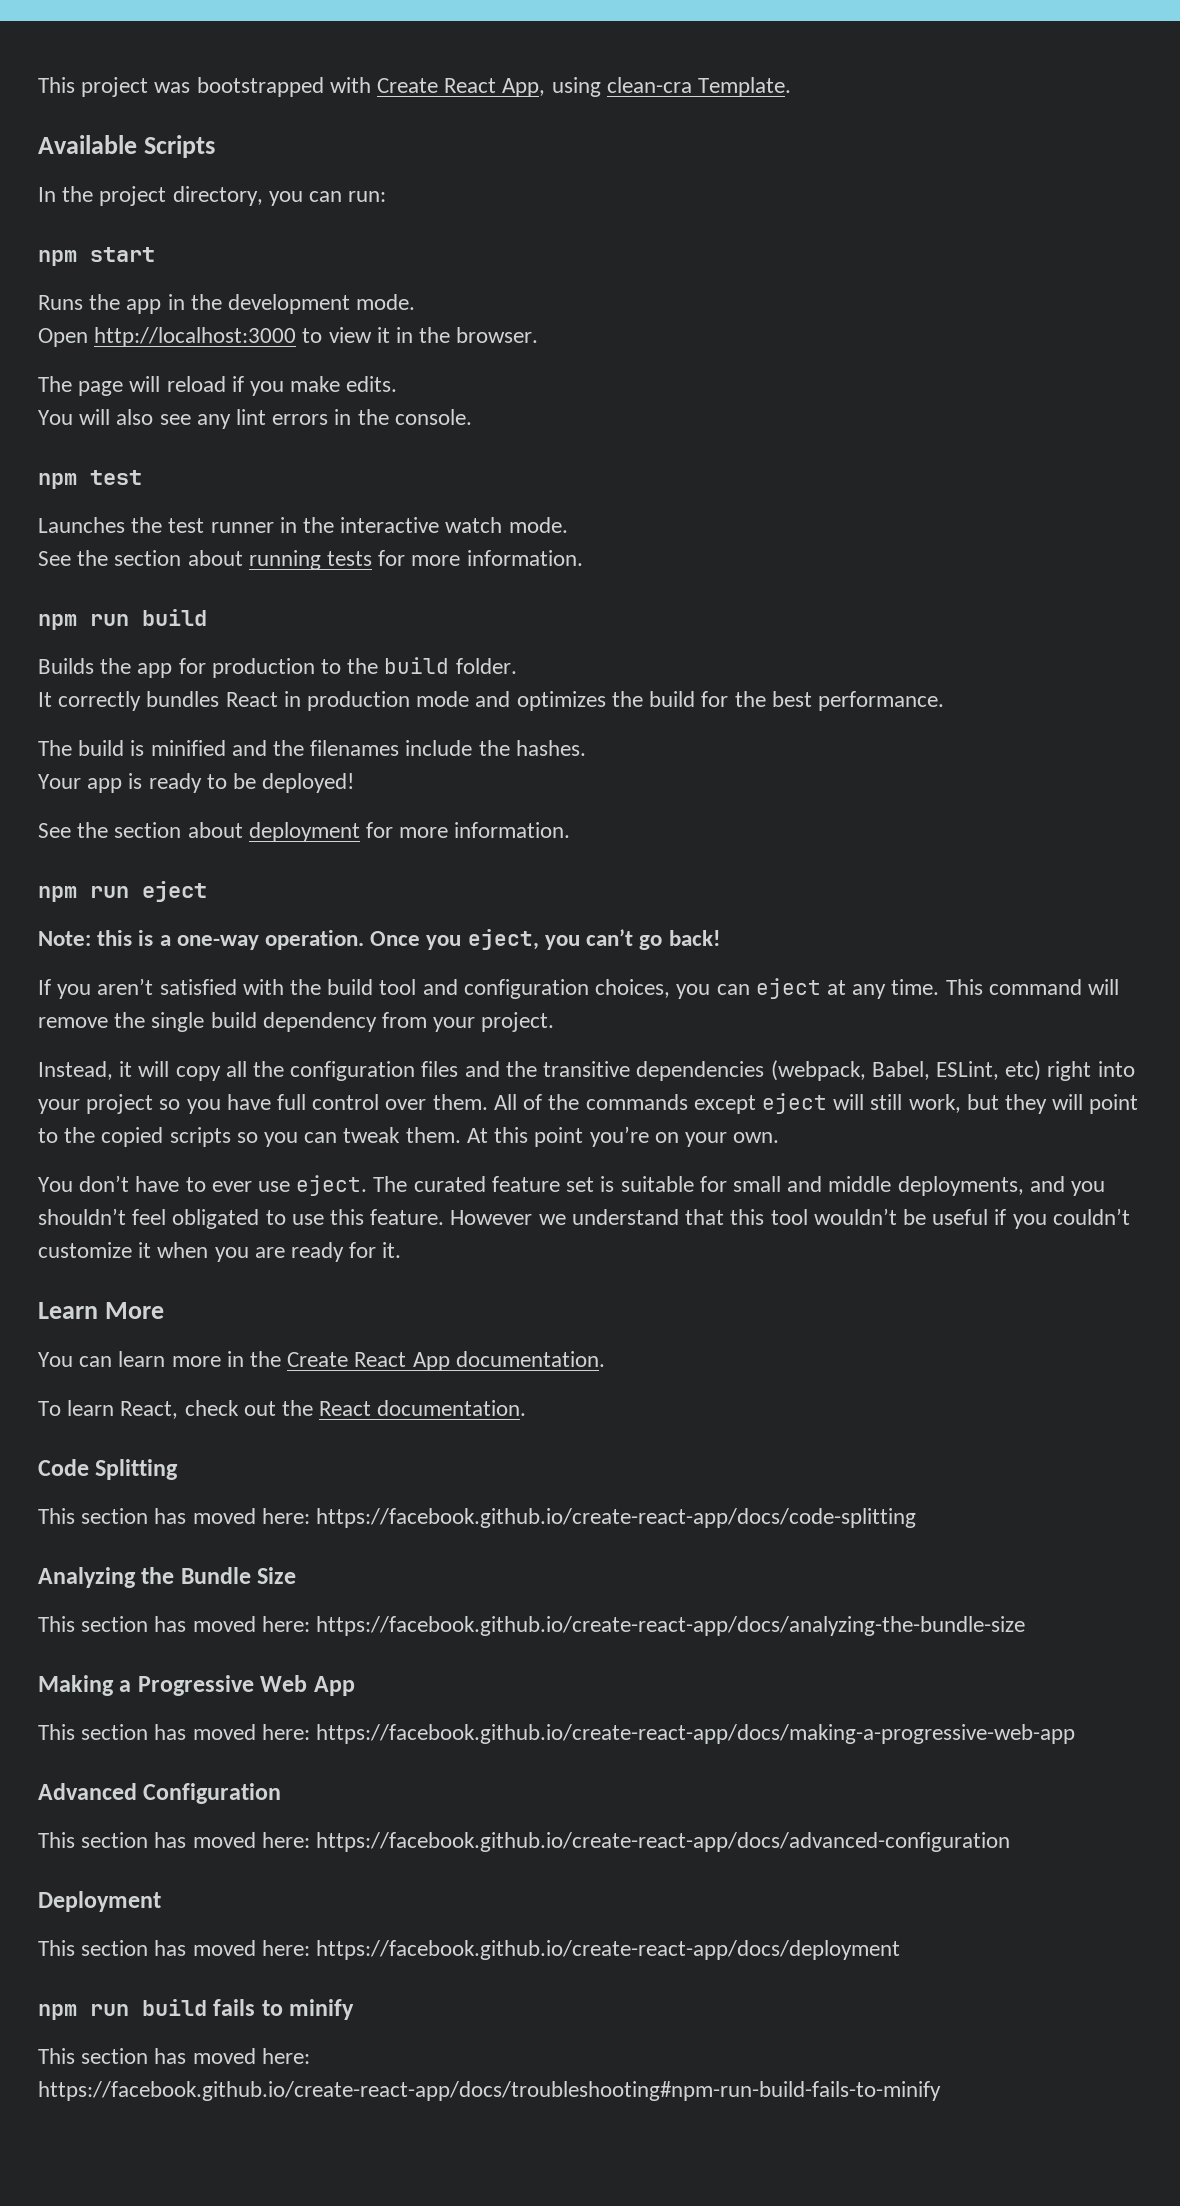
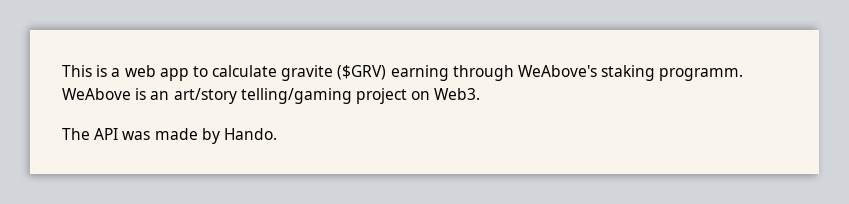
- This project was bootstrapped with Create React App, using clean-cra Template.
- Available Scripts
- In the project directory, you can run:
- npm start
- Runs the app in the development mode.
- Open http://localhost:3000 to view it in the browser.
- The page will reload if you make edits.
- You will also see any lint errors in the console.
- npm test
- Launches the test runner in the interactive watch mode.
- See the section about running tests for more information.
- npm run build
- Builds the app for production to the build folder.
- It correctly bundles React in production mode and optimizes the build for the best performance.
- The build is minified and the filenames include the hashes.
- Your app is ready to be deployed!
- See the section about deployment for more information.
- npm run eject
- Note: this is a one-way operation. Once you eject, you can’t go back!
- If you aren’t satisfied with the build tool and configuration choices, you can eject at any time. This command will remove the single build dependency from your project.
- Instead, it will copy all the configuration files and the transitive dependencies (webpack, Babel, ESLint, etc) right into your project so you have full control over them. All of the commands except eject will still work, but they will point to the copied scripts so you can tweak them. At this point you’re on your own.
- You don’t have to ever use eject. The curated feature set is suitable for small and middle deployments, and you shouldn’t feel obligated to use this feature. However we understand that this tool wouldn’t be useful if you couldn’t customize it when you are ready for it.
- Learn More
- You can learn more in the Create React App documentation.
- To learn React, check out the React documentation.
- Code Splitting
- This section has moved here: https://facebook.github.io/create-react-app/docs/code-splitting
- Analyzing the Bundle Size
- This section has moved here: https://facebook.github.io/create-react-app/docs/analyzing-the-bundle-size
- Making a Progressive Web App
- This section has moved here: https://facebook.github.io/create-react-app/docs/making-a-progressive-web-app
- Advanced Configuration
- This section has moved here: https://facebook.github.io/create-react-app/docs/advanced-configuration
- Deployment
- This section has moved here: https://facebook.github.io/create-react-app/docs/deployment
- npm run build fails to minify
- This section has moved here: https://facebook.github.io/create-react-app/docs/troubleshooting#npm-run-build-fails-to-minify
+ This is a web app to calculate gravite ($GRV) earning through WeAbove's staking programm. WeAbove is an art/story telling/gaming project on Web3.
+ The API was made by Hando.

